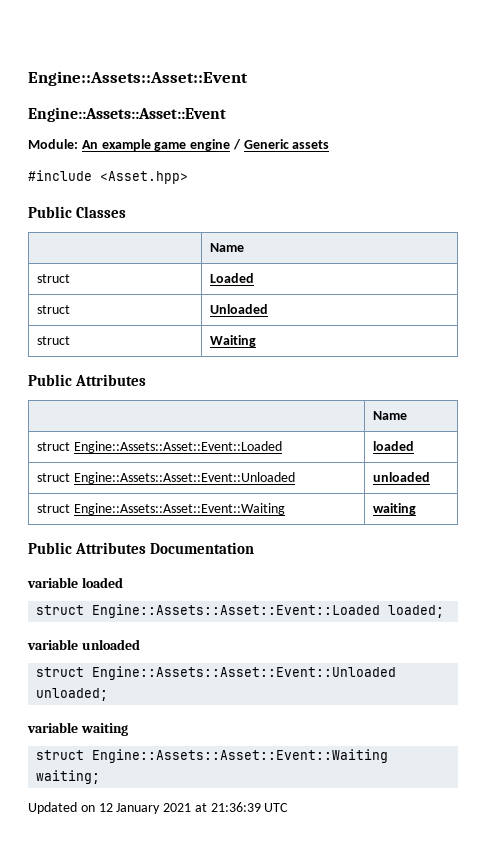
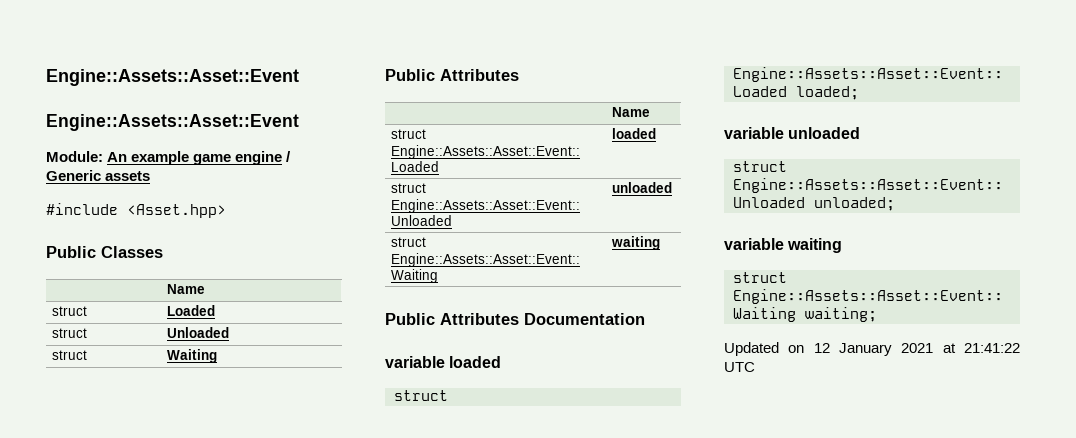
- Updated on 12 January 2021 at 21:36:39 UTC
+ Updated on 12 January 2021 at 21:41:22 UTC

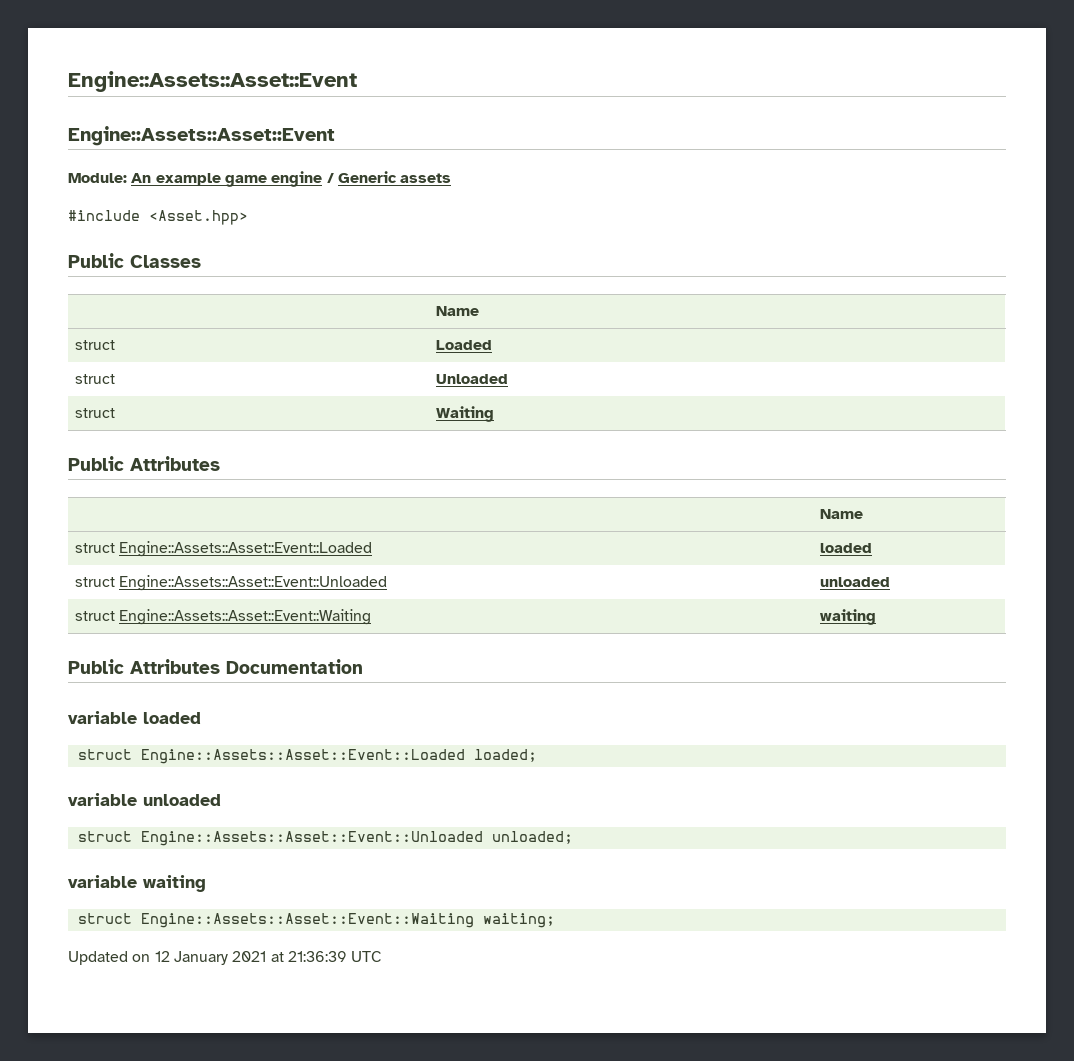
- Updated on 12 January 2021 at 21:41:22 UTC
+ Updated on 12 January 2021 at 21:36:39 UTC

